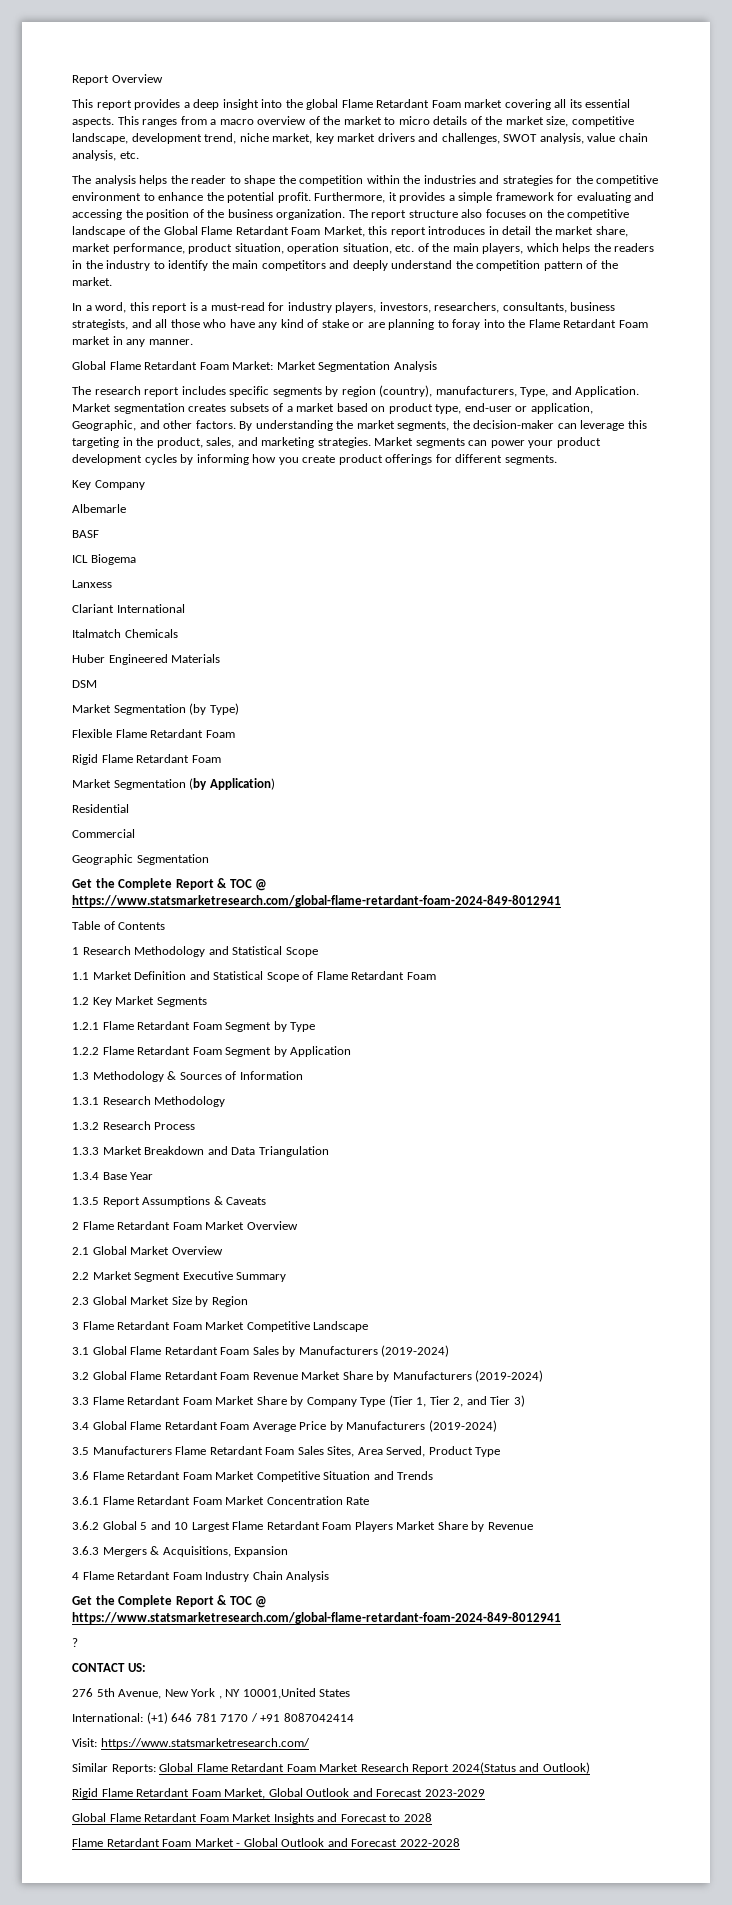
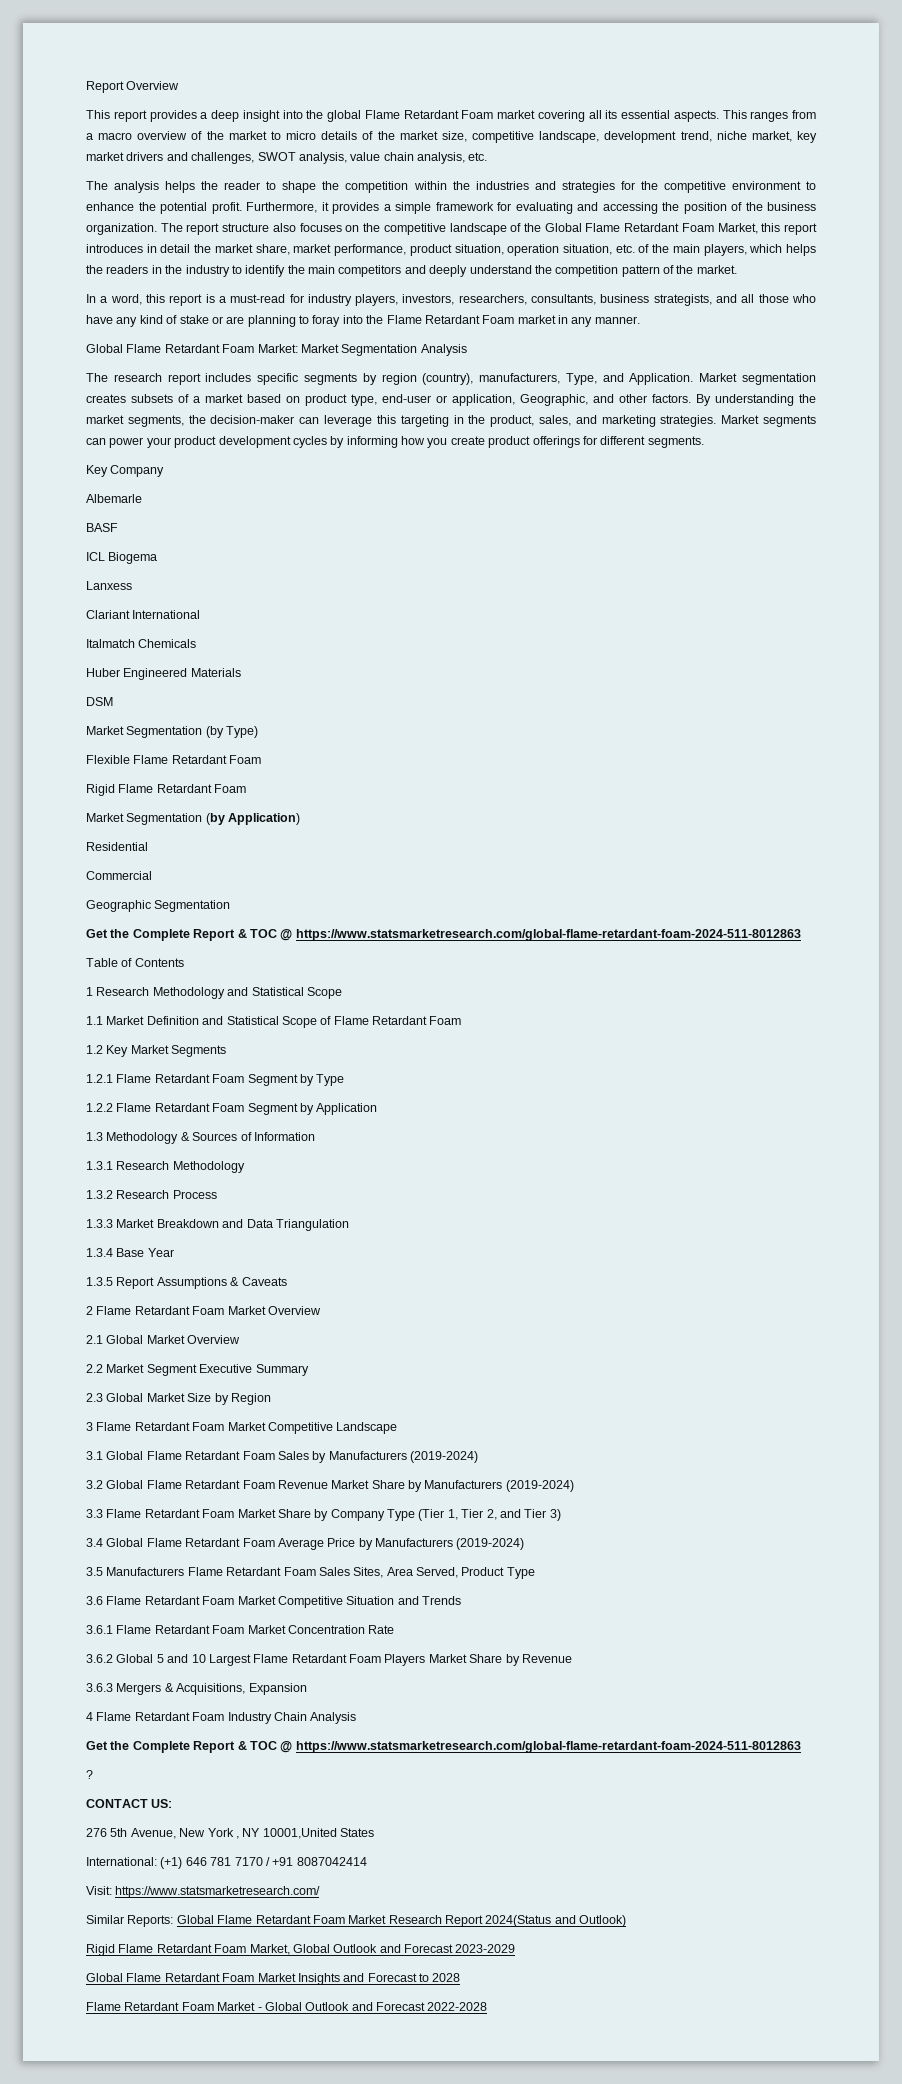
  Geographic Segmentation
- Get the Complete Report & TOC @ https://www.statsmarketresearch.com/global-flame-retardant-foam-2024-849-8012941
+ Get the Complete Report & TOC @ https://www.statsmarketresearch.com/global-flame-retardant-foam-2024-511-8012863
  4 Flame Retardant Foam Industry Chain Analysis
- Get the Complete Report & TOC @ https://www.statsmarketresearch.com/global-flame-retardant-foam-2024-849-8012941
+ Get the Complete Report & TOC @ https://www.statsmarketresearch.com/global-flame-retardant-foam-2024-511-8012863

